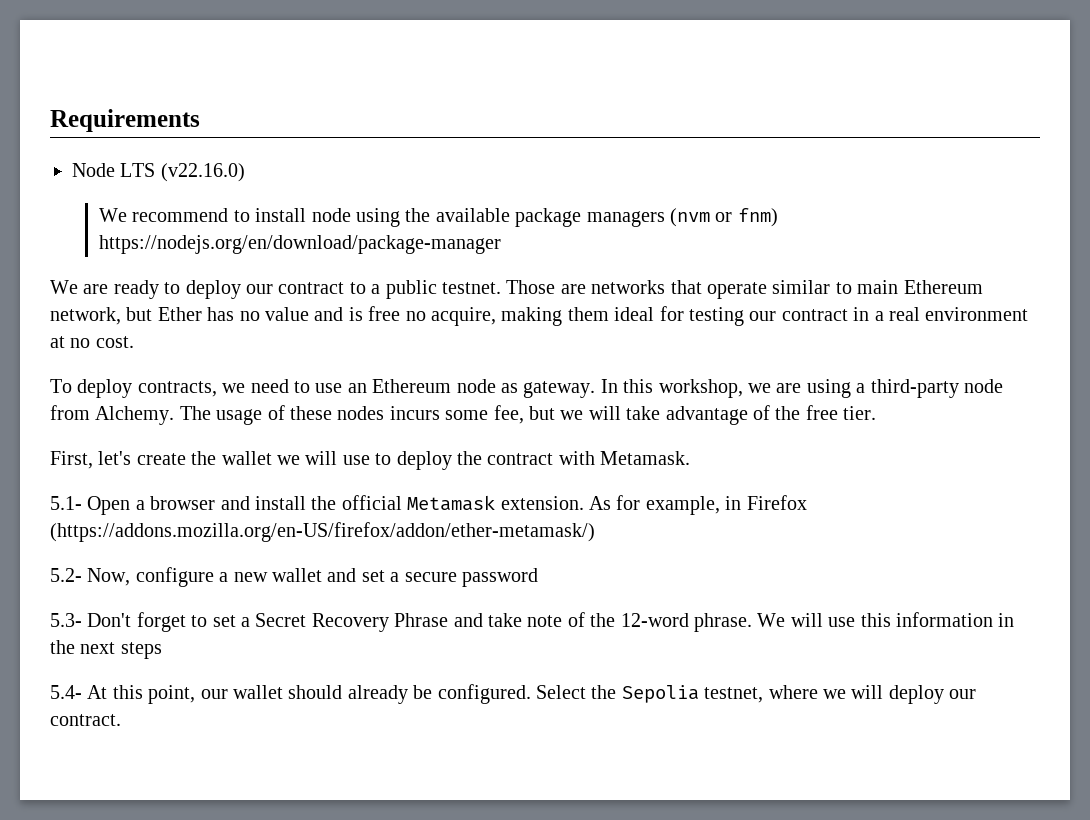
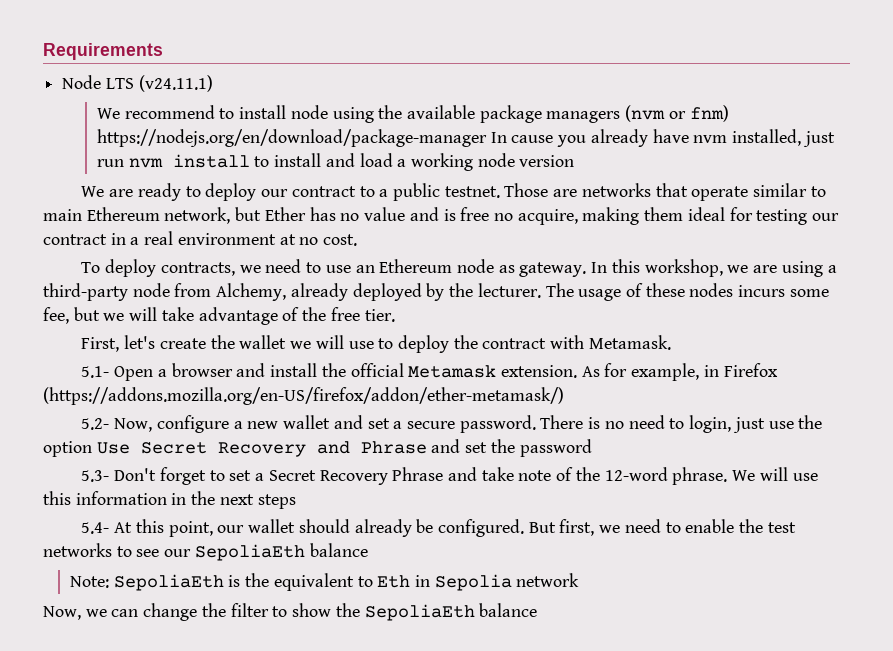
- Node LTS (v22.16.0)
+ Node LTS (v24.11.1)
- We recommend to install node using the available package managers (nvm or fnm) https://nodejs.org/en/download/package-manager
+ We recommend to install node using the available package managers (nvm or fnm) https://nodejs.org/en/download/package-manager In cause you already have nvm installed, just run nvm install to install and load a working node version
- In this workshop, we are using a third-party node from Alchemy.
+ In this workshop, we are using a third-party node from Alchemy, already deployed by the lecturer.
- 5.2- Now, configure a new wallet and set a secure password
+ 5.2- Now, configure a new wallet and set a secure password. There is no need to login, just use the option Use Secret Recovery and Phrase and set the password
- Select the Sepolia testnet, where we will deploy our contract.
+ But first, we need to enable the test networks to see our SepoliaEth balance
+ Note: SepoliaEth is the equivalent to Eth in Sepolia network
+ Now, we can change the filter to show the SepoliaEth balance

